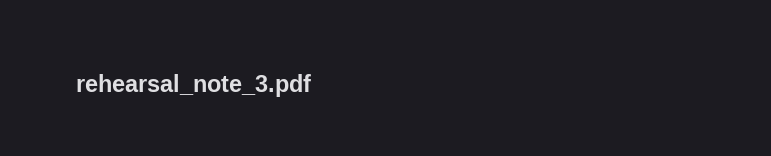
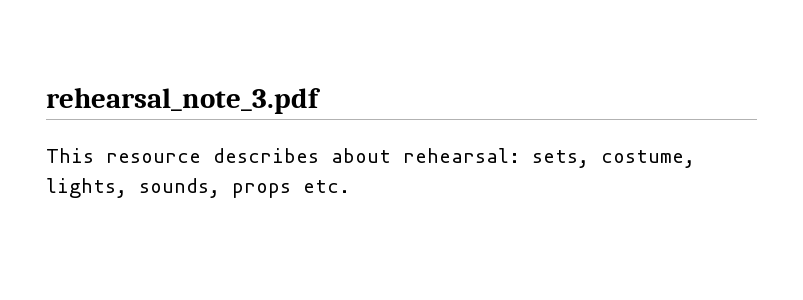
+ This resource describes about rehearsal: sets, costume, lights, sounds, props etc.

